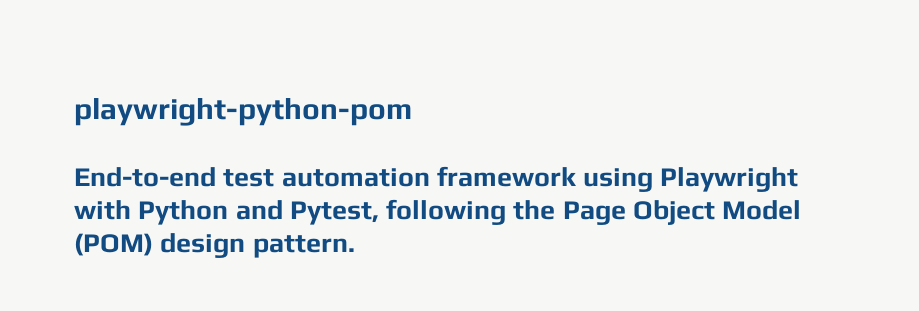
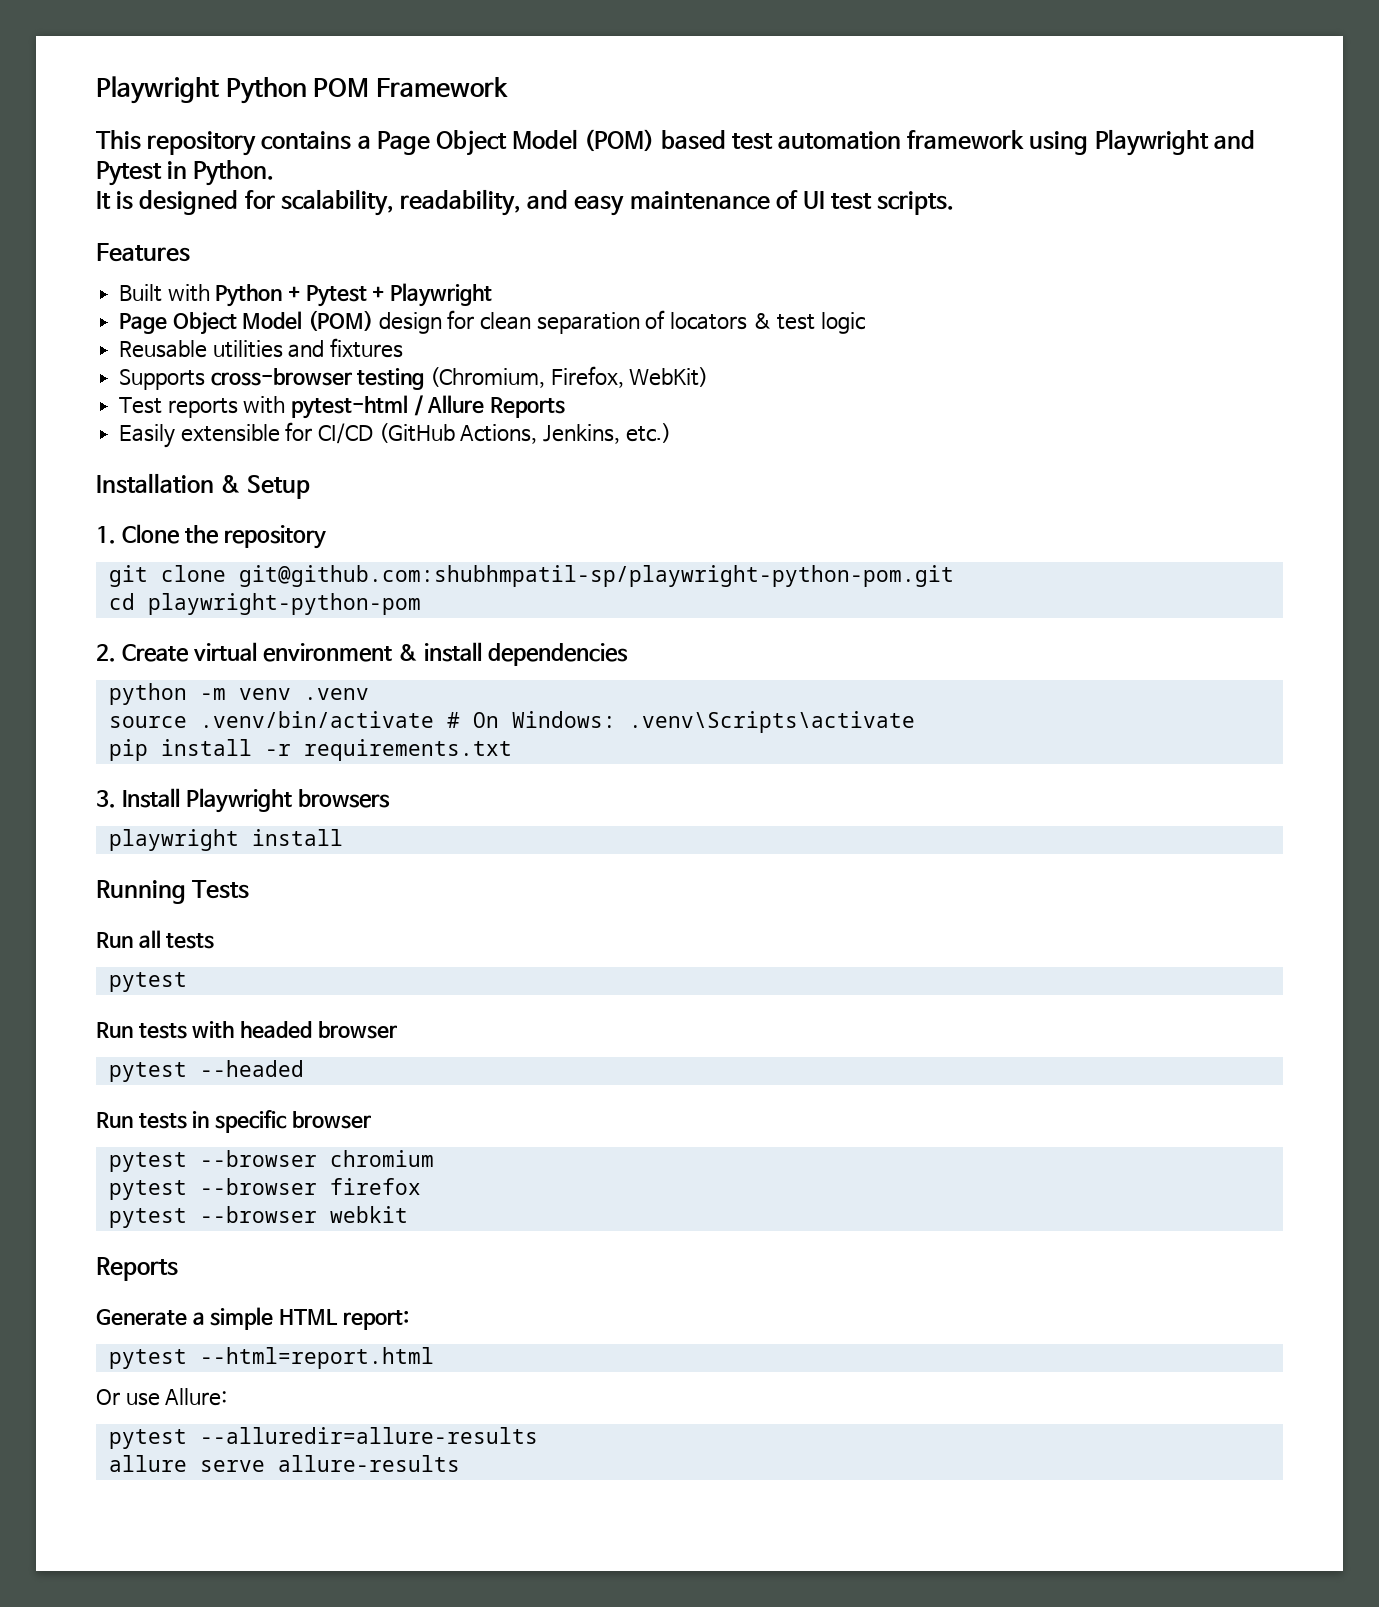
- playwright-python-pom
- End-to-end test automation framework using Playwright with Python and Pytest, following the Page Object Model (POM) design pattern.
+ Playwright Python POM Framework
+ This repository contains a Page Object Model (POM) based test automation framework using Playwright and Pytest in Python.
+ It is designed for scalability, readability, and easy maintenance of UI test scripts.
+ Features
+ Built with Python + Pytest + Playwright
+ Page Object Model (POM) design for clean separation of locators & test logic
+ Reusable utilities and fixtures
+ Supports cross-browser testing (Chromium, Firefox, WebKit)
+ Test reports with pytest-html / Allure Reports
+ Easily extensible for CI/CD (GitHub Actions, Jenkins, etc.)
+ Installation & Setup
+ 1. Clone the repository
+ git clone git@github.com:shubhmpatil-sp/playwright-python-pom.git
+ cd playwright-python-pom
+ 2. Create virtual environment & install dependencies
+ python -m venv .venv
+ source .venv/bin/activate # On Windows: .venv\Scripts\activate
+ pip install -r requirements.txt
+ 3. Install Playwright browsers
+ playwright install
+ Running Tests
+ Run all tests
+ pytest
+ Run tests with headed browser
+ pytest --headed
+ Run tests in specific browser
+ pytest --browser chromium
+ pytest --browser firefox
+ pytest --browser webkit
+ Reports
+ Generate a simple HTML report:
+ pytest --html=report.html
+ Or use Allure:
+ pytest --alluredir=allure-results
+ allure serve allure-results

